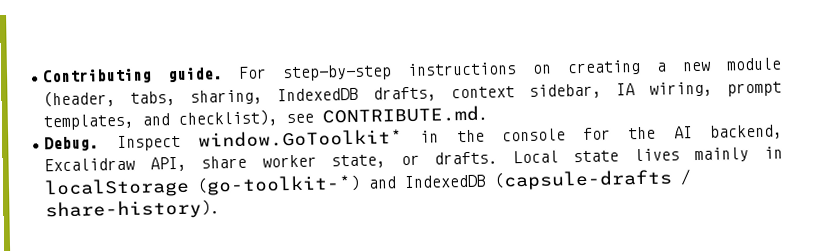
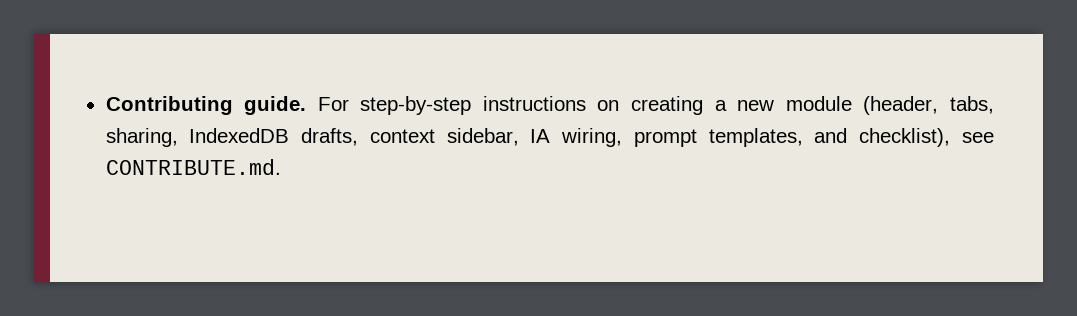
- Debug. Inspect window.GoToolkit* in the console for the AI backend, Excalidraw API, share worker state, or drafts. Local state lives mainly in localStorage (go-toolkit-*) and IndexedDB (capsule-drafts / share-history).

